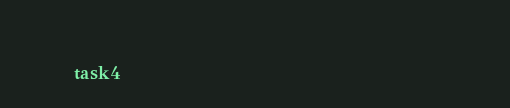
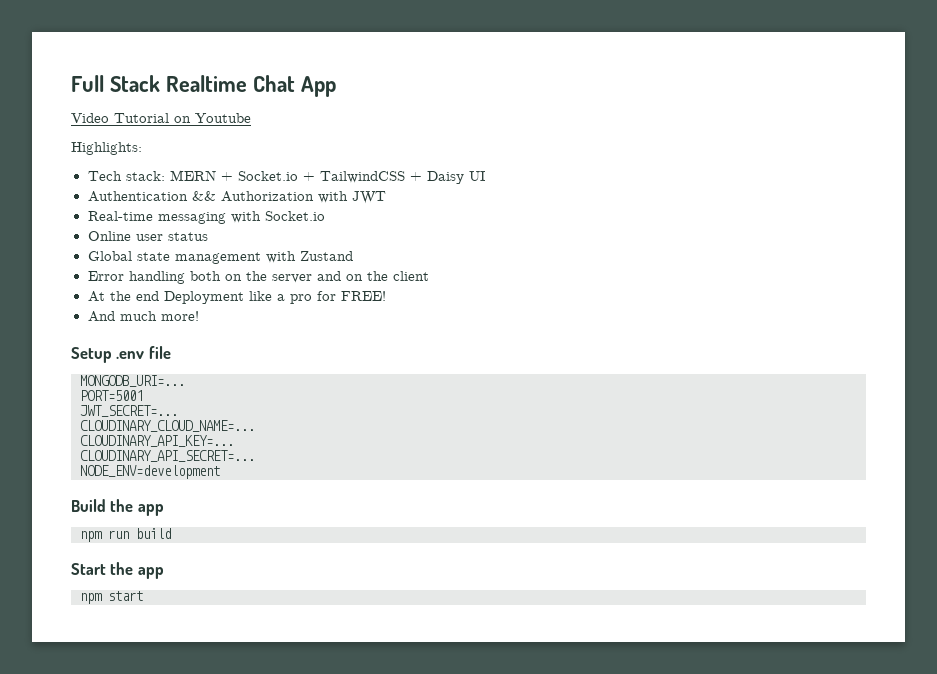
- task4
+ Full Stack Realtime Chat App
+ Video Tutorial on Youtube
+ Highlights:
+ Tech stack: MERN + Socket.io + TailwindCSS + Daisy UI
+ Authentication && Authorization with JWT
+ Real-time messaging with Socket.io
+ Online user status
+ Global state management with Zustand
+ Error handling both on the server and on the client
+ At the end Deployment like a pro for FREE!
+ And much more!
+ Setup .env file
+ MONGODB_URI=...
+ PORT=5001
+ JWT_SECRET=...
+ CLOUDINARY_CLOUD_NAME=...
+ CLOUDINARY_API_KEY=...
+ CLOUDINARY_API_SECRET=...
+ NODE_ENV=development
+ Build the app
+ npm run build
+ Start the app
+ npm start

